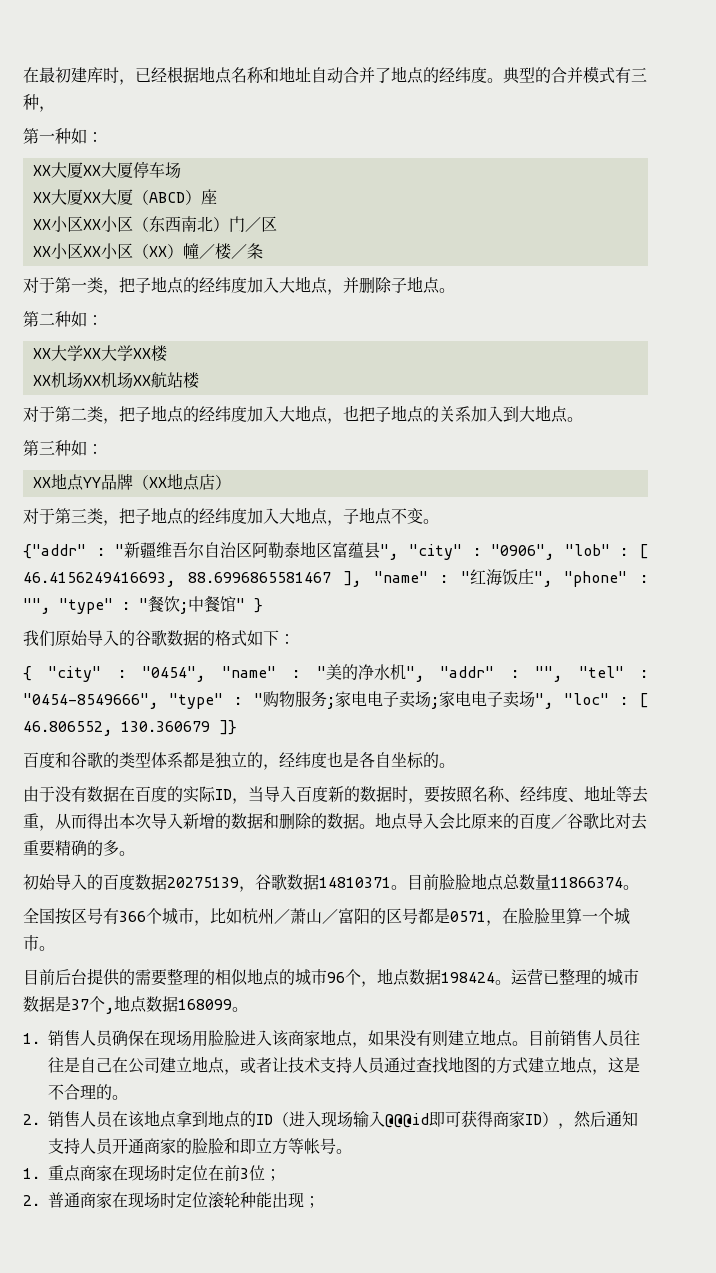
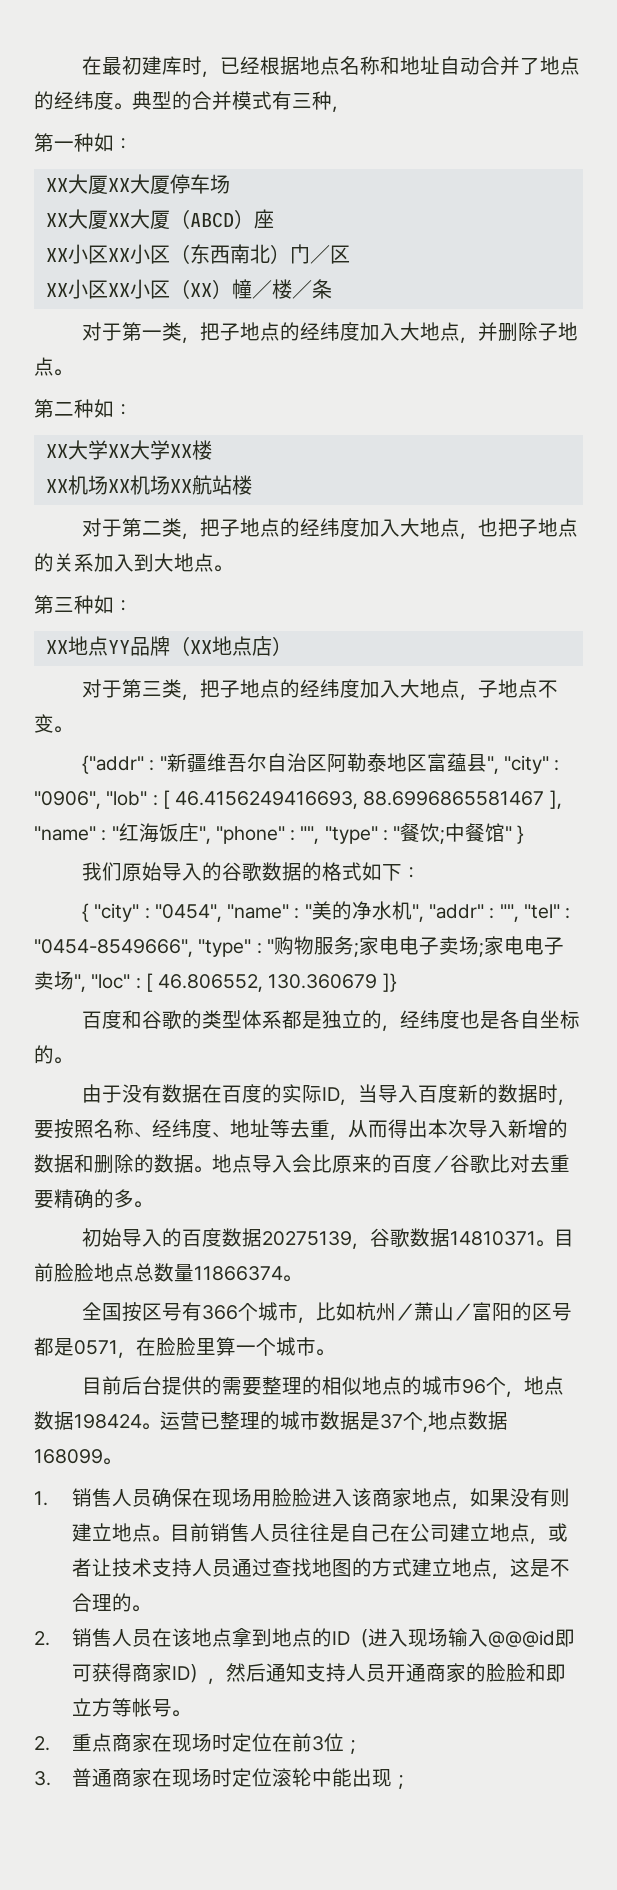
- 1.重点商家在现场时定位在前3位；
+ 2.重点商家在现场时定位在前3位；
- 2.普通商家在现场时定位滚轮种能出现；
+ 3.普通商家在现场时定位滚轮中能出现；

